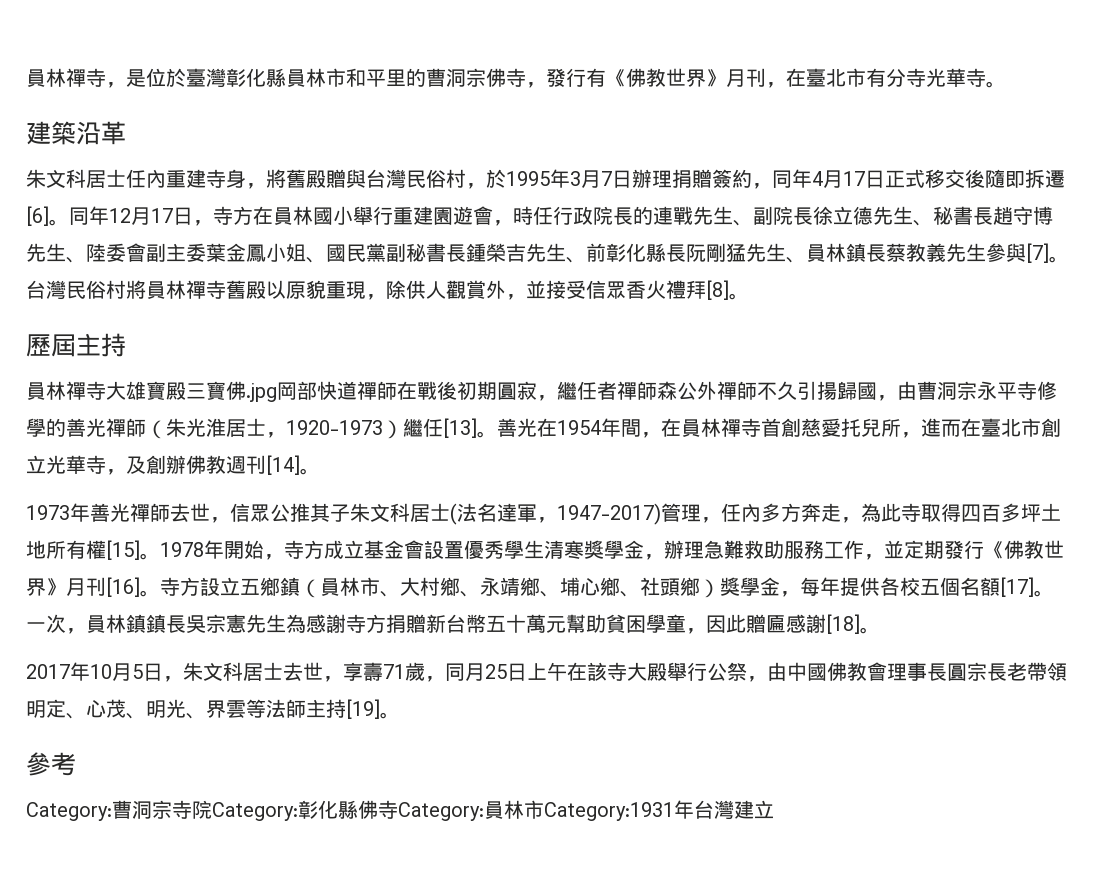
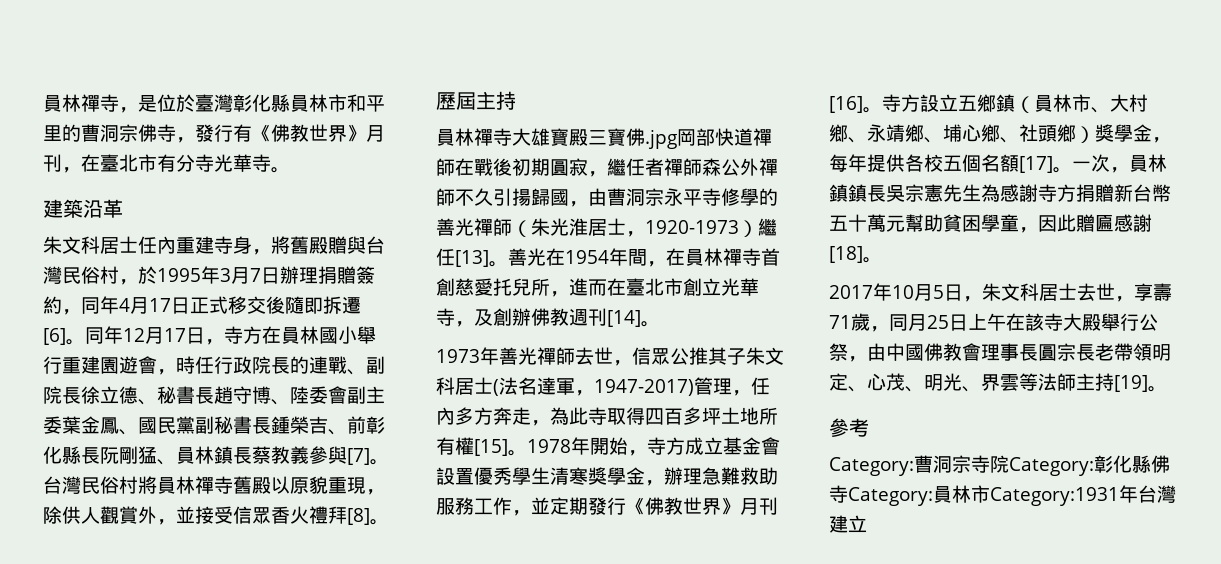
- 同年12月17日，寺方在員林國小舉行重建園遊會，時任行政院長的連戰先生、副院長徐立德先生、秘書長趙守博先生、陸委會副主委葉金鳳小姐、國民黨副秘書長鍾榮吉先生、前彰化縣長阮剛猛先生、員林鎮長蔡教義先生參與[7]。
+ 同年12月17日，寺方在員林國小舉行重建園遊會，時任行政院長的連戰、副院長徐立德、秘書長趙守博、陸委會副主委葉金鳳、國民黨副秘書長鍾榮吉、前彰化縣長阮剛猛、員林鎮長蔡教義參與[7]。

